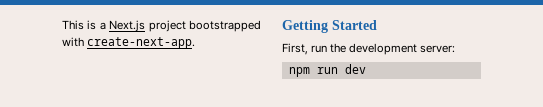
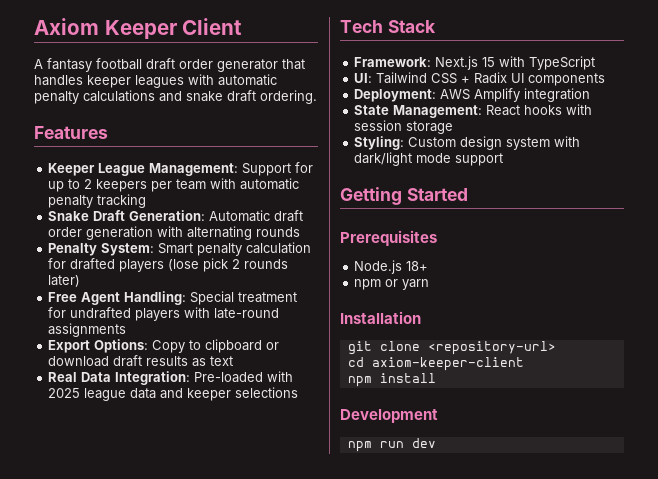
- This is a Next.js project bootstrapped with create-next-app.
+ Axiom Keeper Client
+ A fantasy football draft order generator that handles keeper leagues with automatic penalty calculations and snake draft ordering.
+ Features
+ Keeper League Management: Support for up to 2 keepers per team with automatic penalty tracking
+ Snake Draft Generation: Automatic draft order generation with alternating rounds
+ Penalty System: Smart penalty calculation for drafted players (lose pick 2 rounds later)
+ Free Agent Handling: Special treatment for undrafted players with late-round assignments
+ Export Options: Copy to clipboard or download draft results as text
+ Real Data Integration: Pre-loaded with 2025 league data and keeper selections
+ Tech Stack
+ Framework: Next.js 15 with TypeScript
+ UI: Tailwind CSS + Radix UI components
+ Deployment: AWS Amplify integration
+ State Management: React hooks with session storage
+ Styling: Custom design system with dark/light mode support
  Getting Started
- First, run the development server:
+ Prerequisites
+ Node.js 18+
+ npm or yarn
+ Installation
+ git clone <repository-url>
+ cd axiom-keeper-client
+ npm install
+ Development

